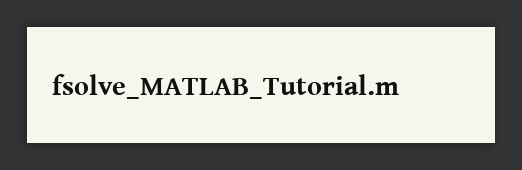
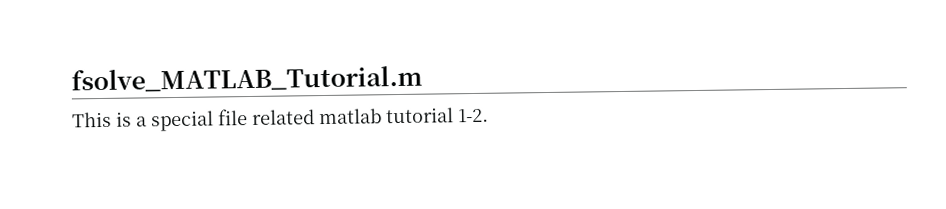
+ This is a special file related matlab tutorial 1-2.

